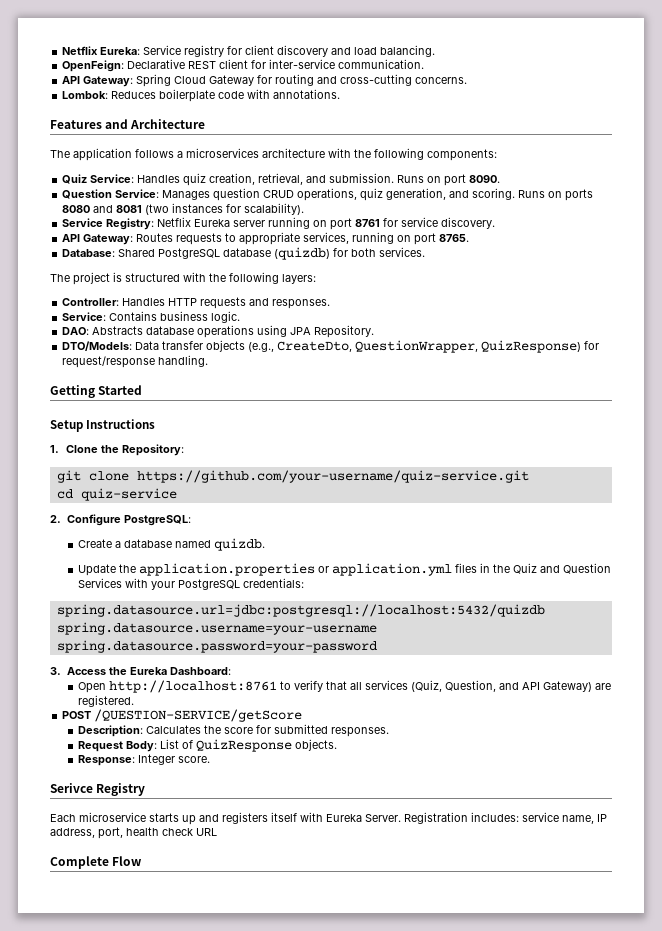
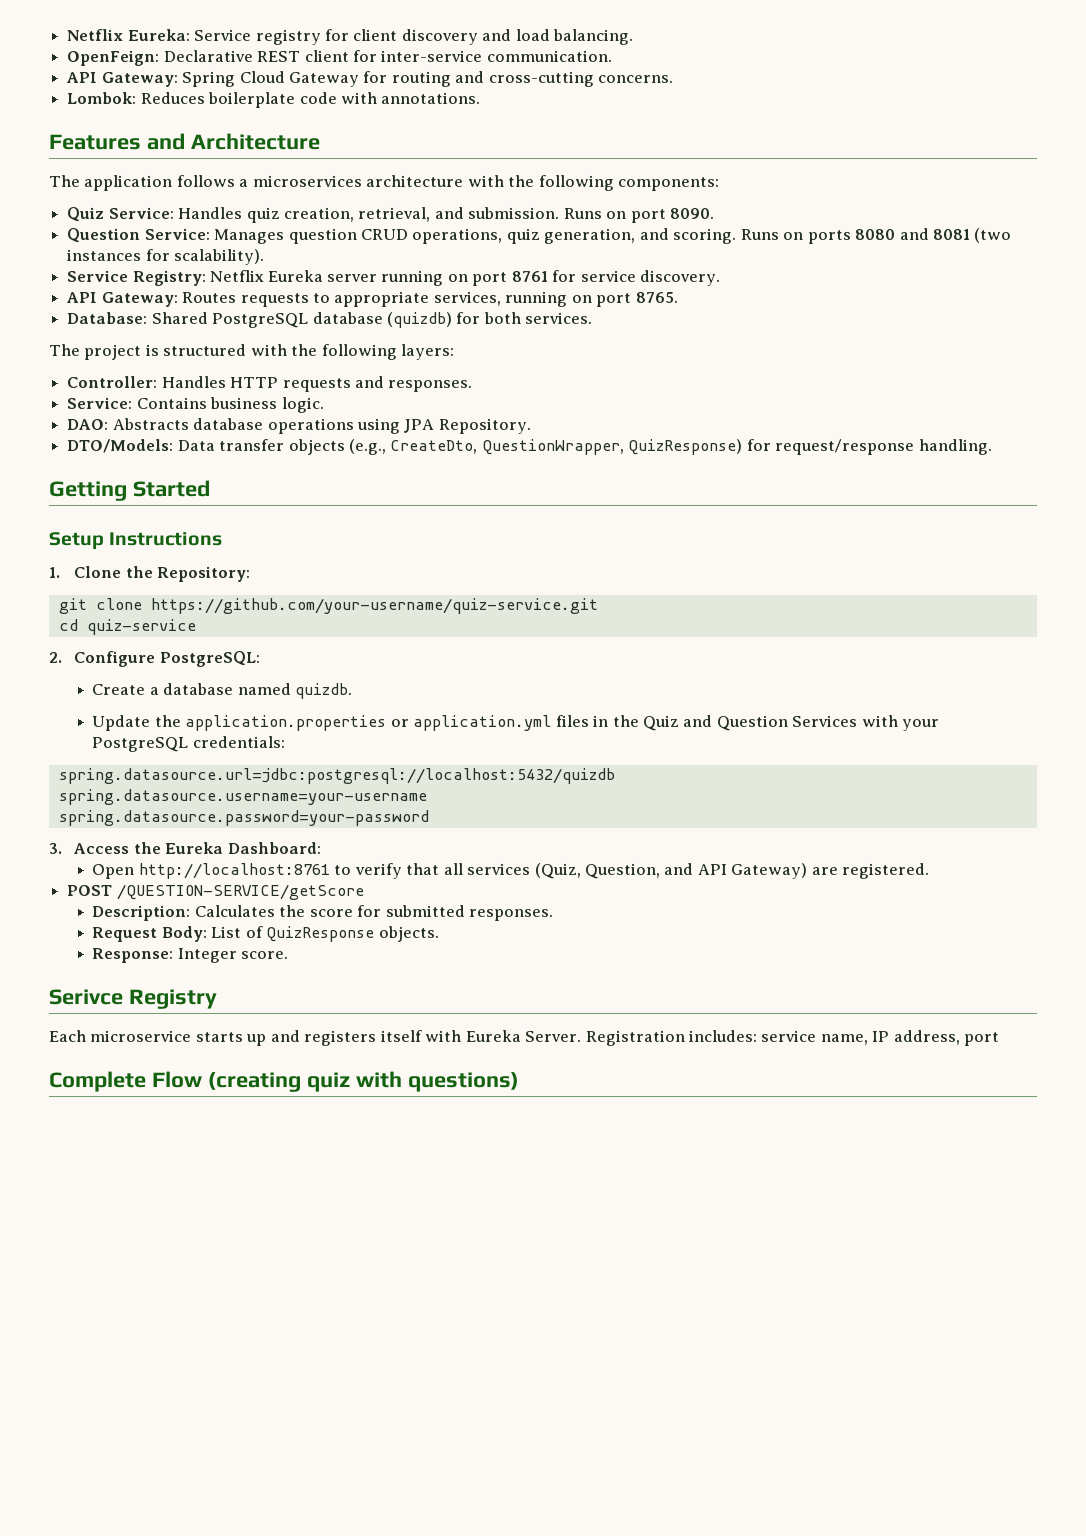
- Registration includes: service name, IP address, port, health check URL
- Complete Flow
+ Registration includes: service name, IP address, port
+ Complete Flow (creating quiz with questions)

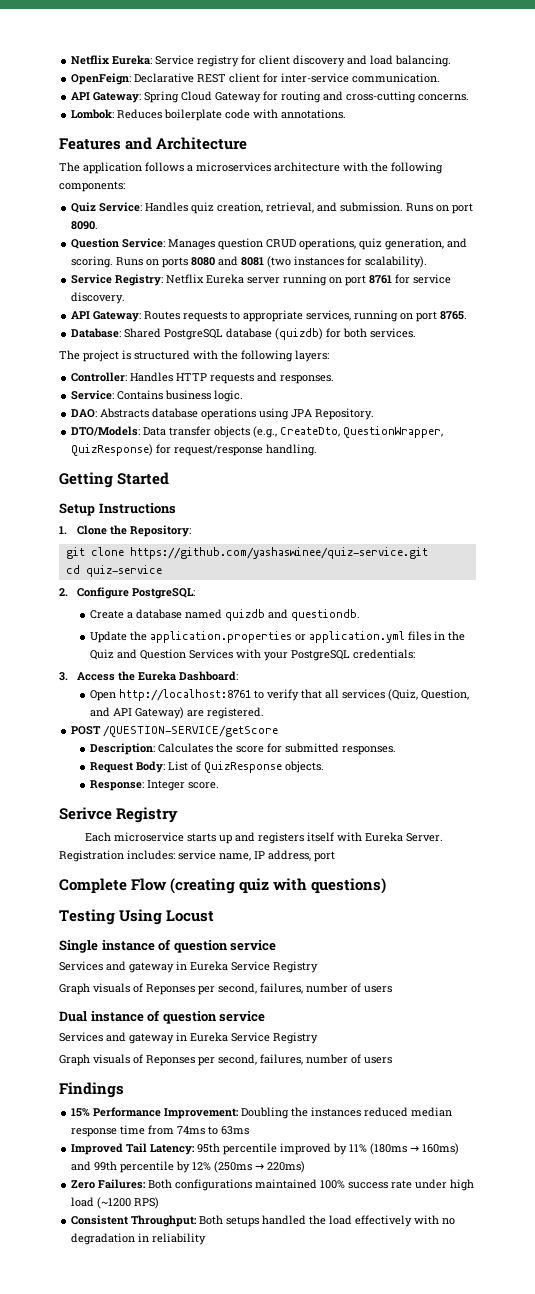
- git clone https://github.com/your-username/quiz-service.git
+ git clone https://github.com/yashaswinee/quiz-service.git
- Create a database named quizdb.
+ Create a database named quizdb and questiondb.
- spring.datasource.url=jdbc:postgresql://localhost:5432/quizdb
- spring.datasource.username=your-username
- spring.datasource.password=your-password
+ Testing Using Locust
+ Single instance of question service
+ Services and gateway in Eureka Service Registry
+ Graph visuals of Reponses per second, failures, number of users
+ Dual instance of question service
+ Services and gateway in Eureka Service Registry
+ Graph visuals of Reponses per second, failures, number of users
+ Findings
+ 15% Performance Improvement: Doubling the instances reduced median response time from 74ms to 63ms
+ Improved Tail Latency: 95th percentile improved by 11% (180ms → 160ms) and 99th percentile by 12% (250ms → 220ms)
+ Zero Failures: Both configurations maintained 100% success rate under high load (~1200 RPS)
+ Consistent Throughput: Both setups handled the load effectively with no degradation in reliability

